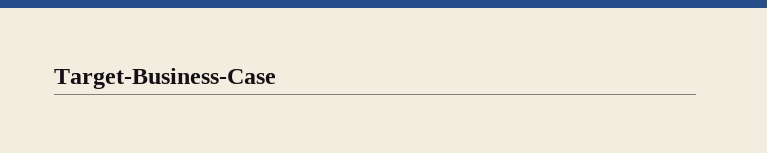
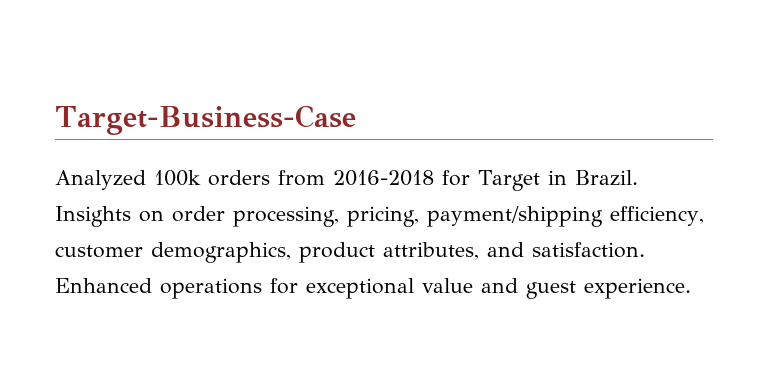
+ Analyzed 100k orders from 2016-2018 for Target in Brazil. Insights on order processing, pricing, payment/shipping efficiency, customer demographics, product attributes, and satisfaction. Enhanced operations for exceptional value and guest experience.

